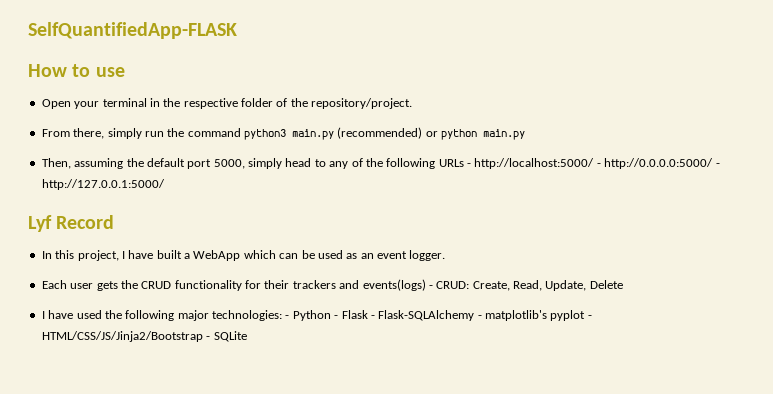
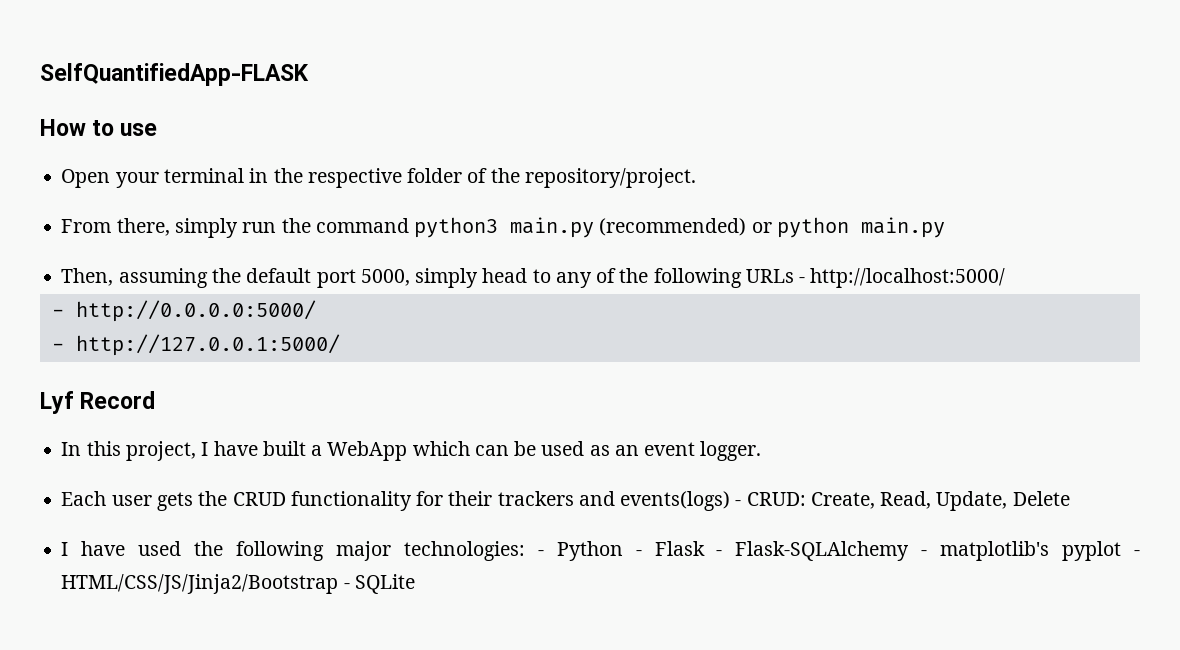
- Then, assuming the default port 5000, simply head to any of the following URLs - http://localhost:5000/ - http://0.0.0.0:5000/ - http://127.0.0.1:5000/
+ Then, assuming the default port 5000, simply head to any of the following URLs - http://localhost:5000/
+ - http://0.0.0.0:5000/
+ - http://127.0.0.1:5000/

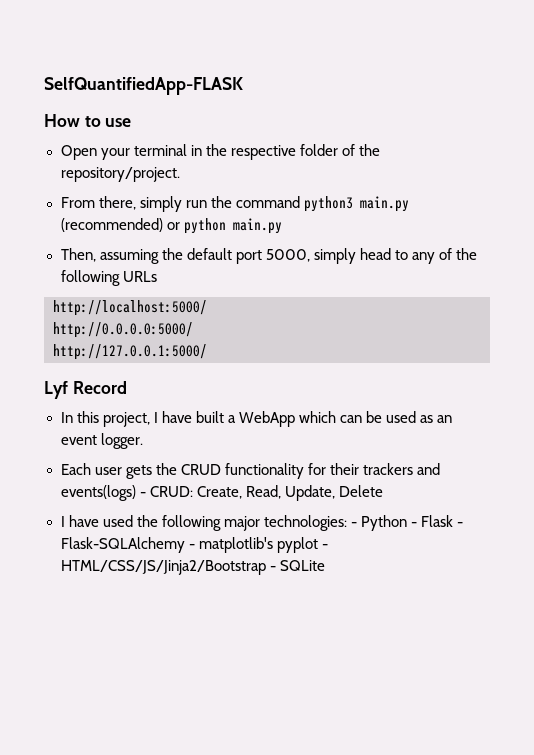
- Then, assuming the default port 5000, simply head to any of the following URLs - http://localhost:5000/
+ Then, assuming the default port 5000, simply head to any of the following URLs
+ http://localhost:5000/
- - http://0.0.0.0:5000/
+ http://0.0.0.0:5000/
- - http://127.0.0.1:5000/
+ http://127.0.0.1:5000/

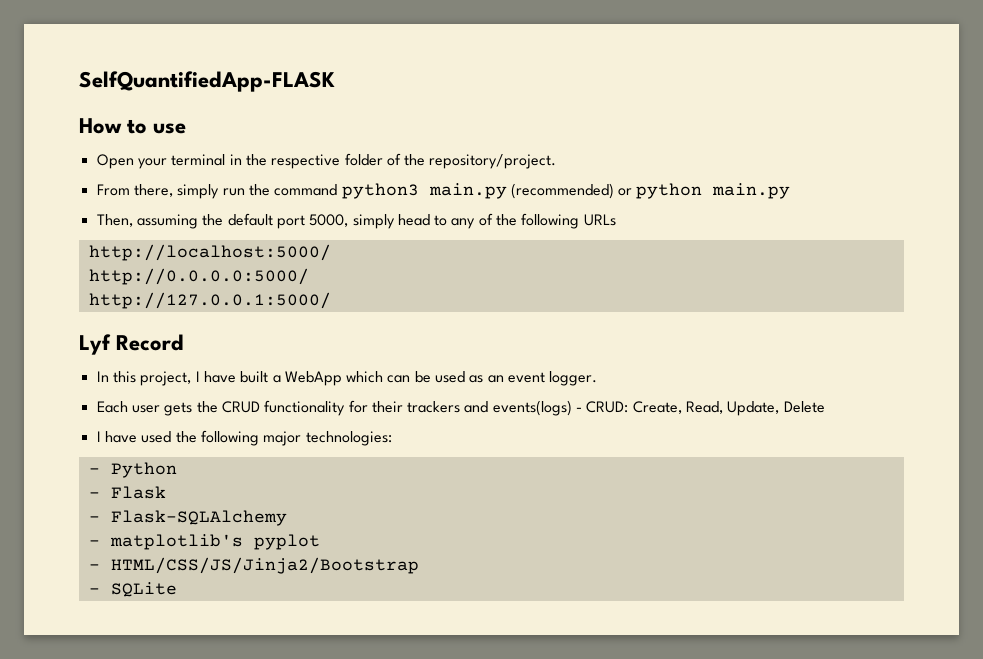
- I have used the following major technologies: - Python - Flask - Flask-SQLAlchemy - matplotlib's pyplot - HTML/CSS/JS/Jinja2/Bootstrap - SQLite
+ I have used the following major technologies:
+ - Python
+ - Flask
+ - Flask-SQLAlchemy
+ - matplotlib's pyplot
+ - HTML/CSS/JS/Jinja2/Bootstrap
+ - SQLite

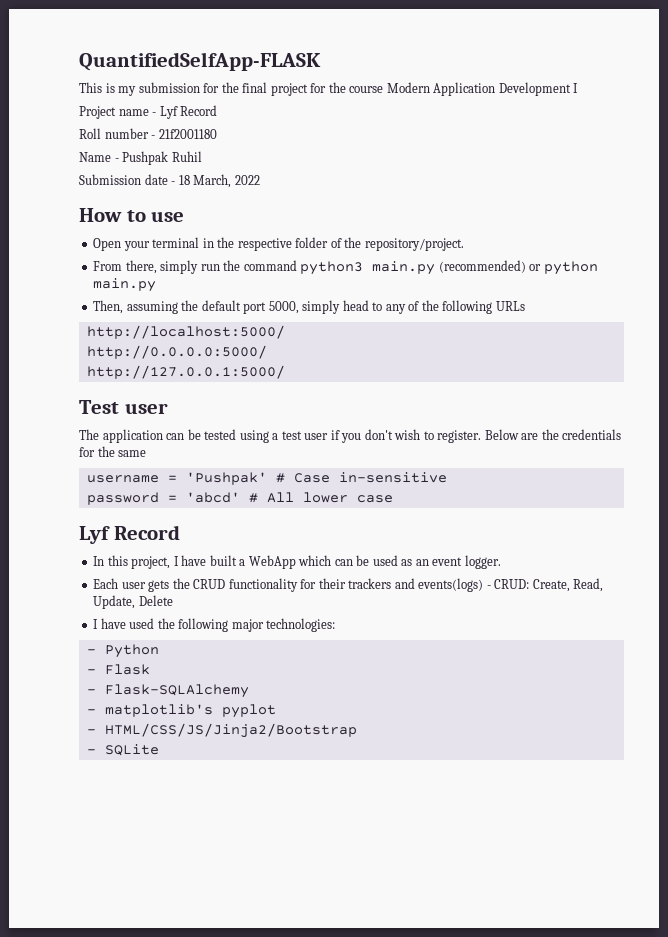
- SelfQuantifiedApp-FLASK
+ QuantifiedSelfApp-FLASK
+ This is my submission for the final project for the course Modern Application Development I
+ Project name - Lyf Record
+ Roll number - 21f2001180
+ Name - Pushpak Ruhil
+ Submission date - 18 March, 2022
+ Test user
+ The application can be tested using a test user if you don't wish to register. Below are the credentials for the same
+ username = 'Pushpak' # Case in-sensitive
+ password = 'abcd' # All lower case

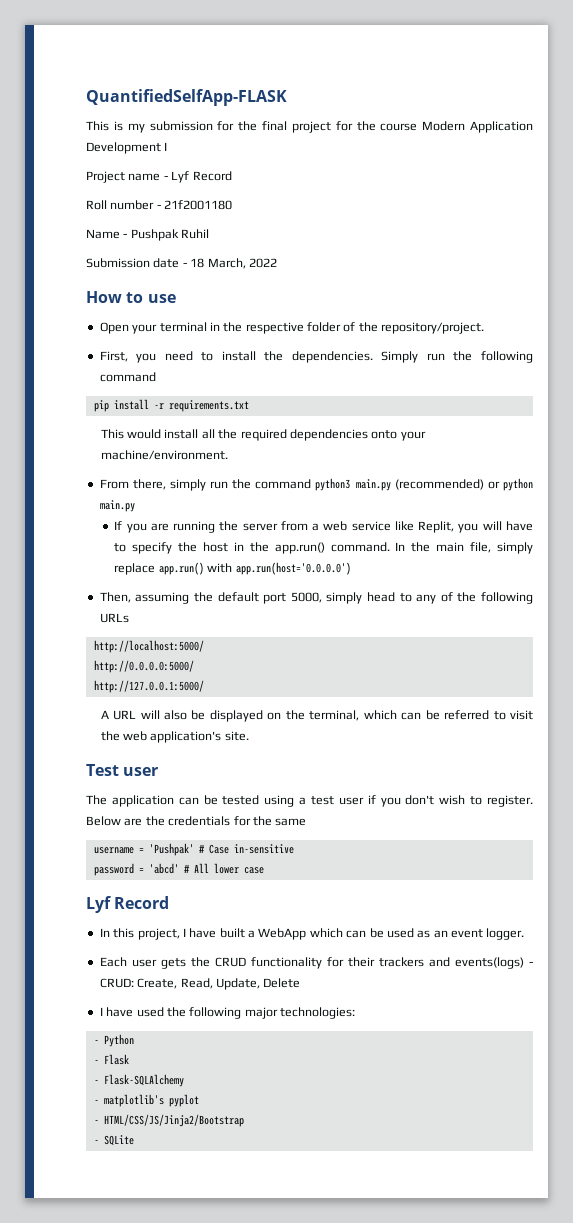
+ First, you need to install the dependencies. Simply run the following command
+ pip install -r requirements.txt
+ This would install all the required dependencies onto your machine/environment.
+ If you are running the server from a web service like Replit, you will have to specify the host in the app.run() command. In the main file, simply replace app.run() with app.run(host='0.0.0.0')
+ A URL will also be displayed on the terminal, which can be referred to visit the web application's site.

